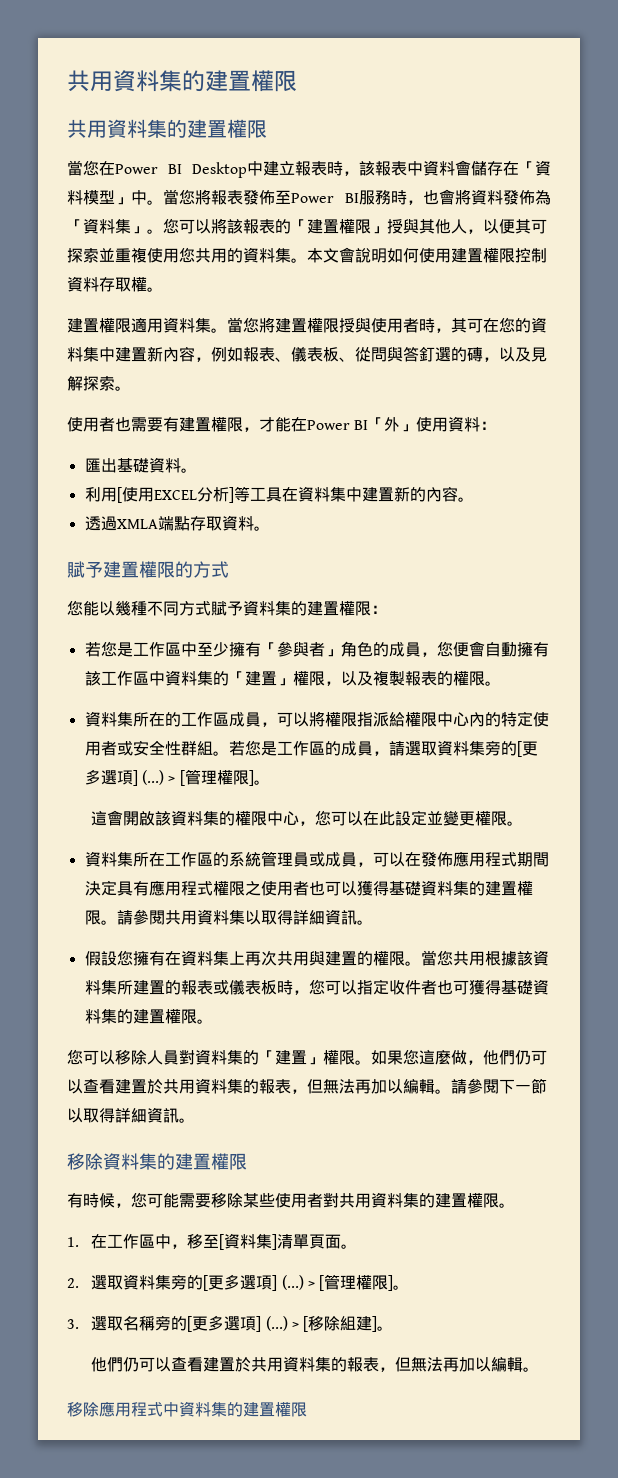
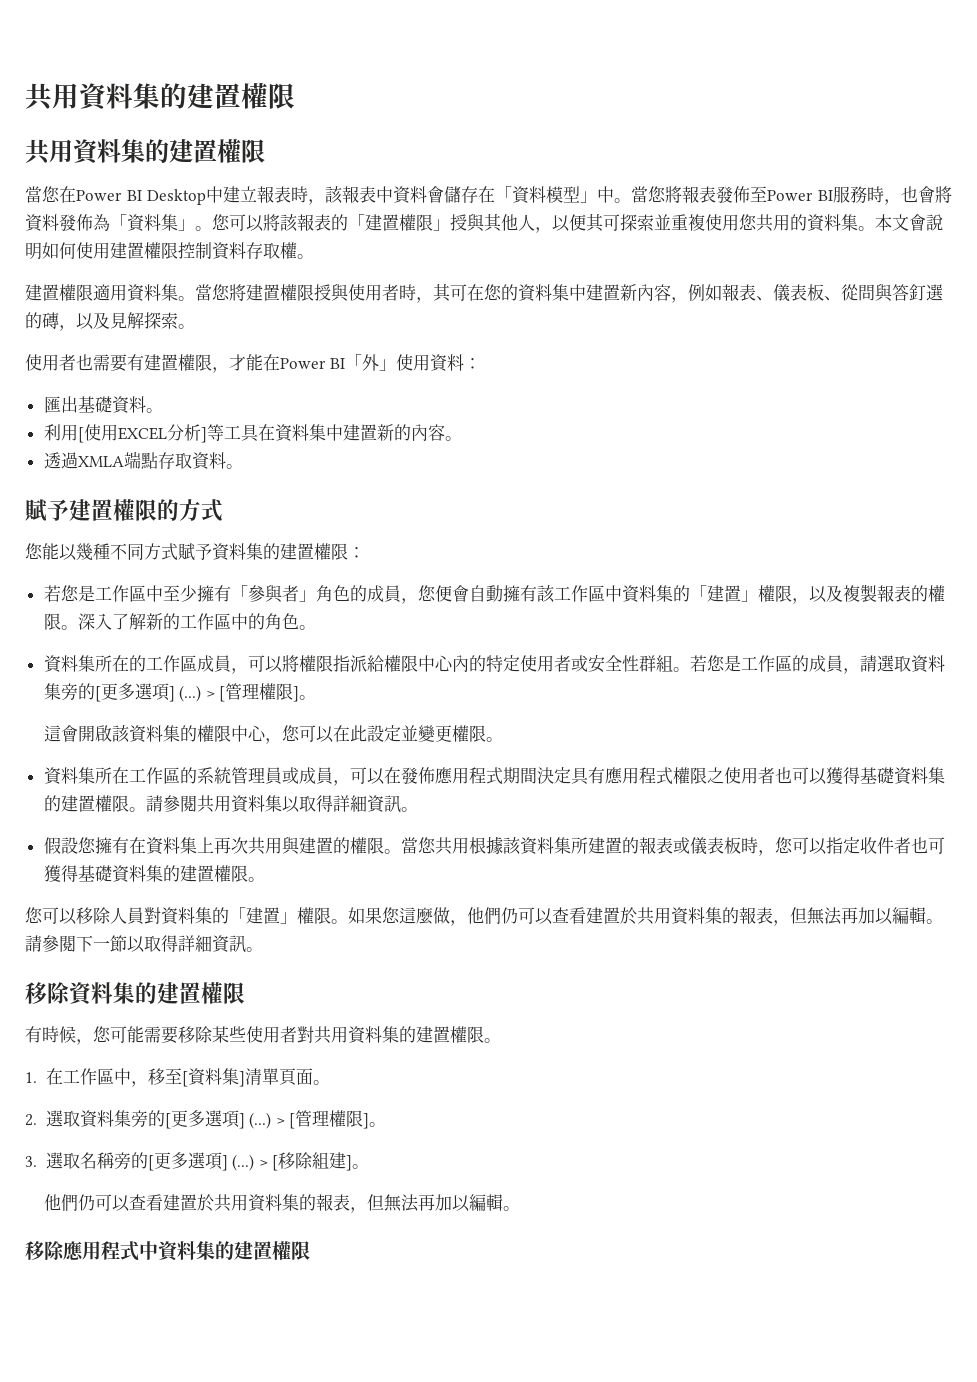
+ 深入了解新的工作區中的角色。

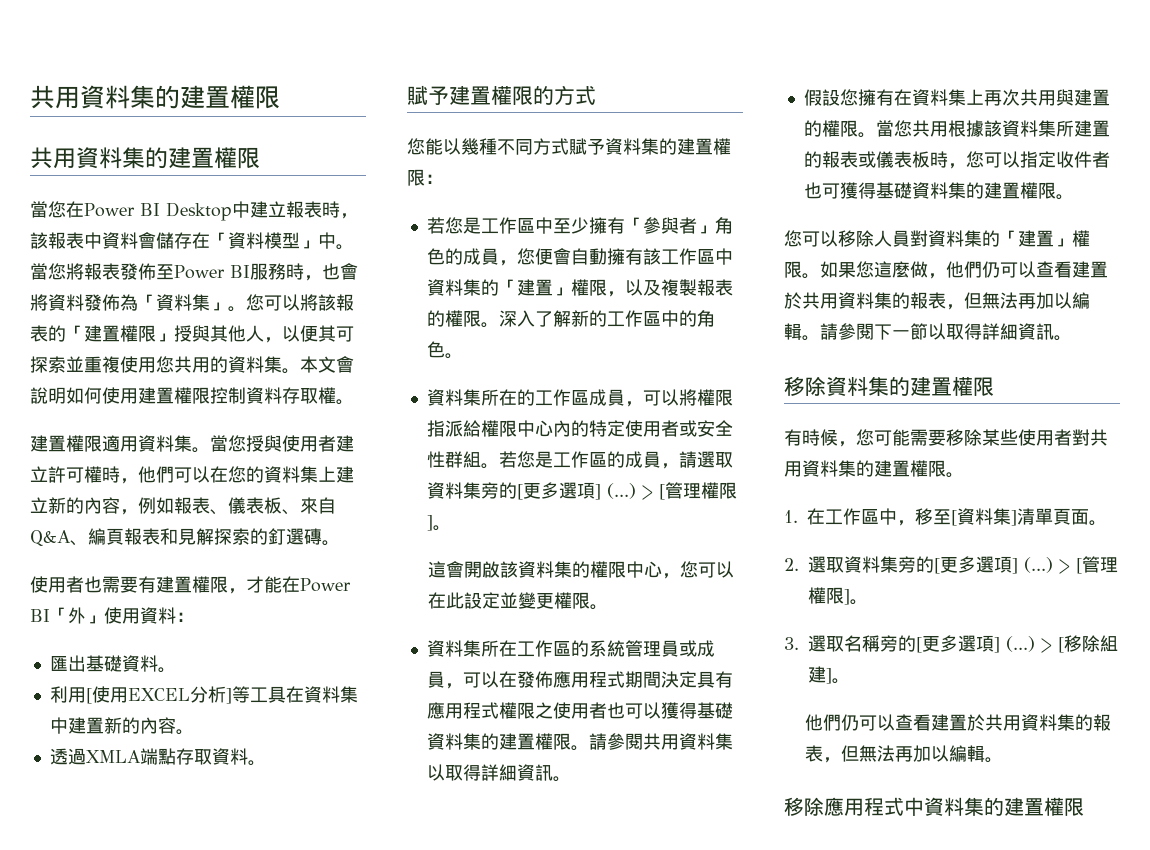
- 當您將建置權限授與使用者時，其可在您的資料集中建置新內容，例如報表、儀表板、從問與答釘選的磚，以及見解探索。
+ 當您授與使用者建立許可權時，他們可以在您的資料集上建立新的內容，例如報表、儀表板、來自Q&A、編頁報表和見解探索的釘選磚。

